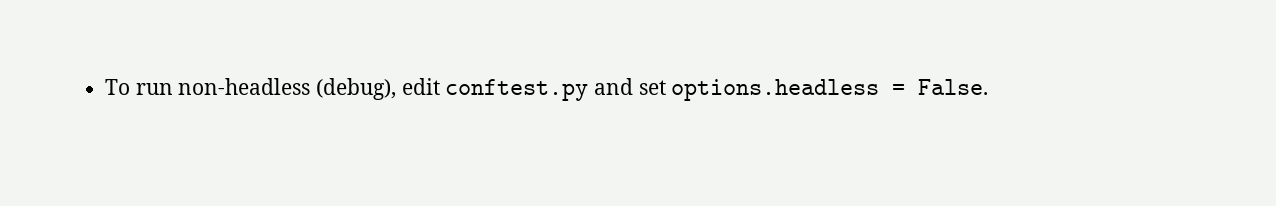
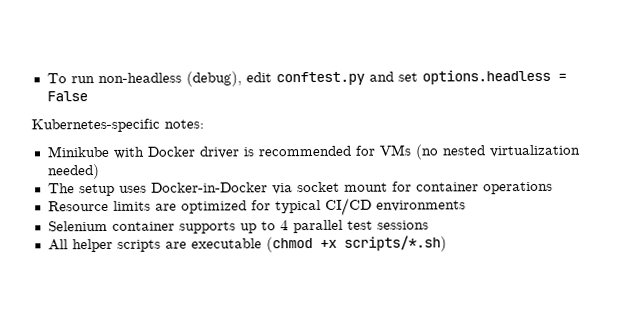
- To run non-headless (debug), edit conftest.py and set options.headless = False.
+ To run non-headless (debug), edit conftest.py and set options.headless = False
+ Kubernetes-specific notes:
+ Minikube with Docker driver is recommended for VMs (no nested virtualization needed)
+ The setup uses Docker-in-Docker via socket mount for container operations
+ Resource limits are optimized for typical CI/CD environments
+ Selenium container supports up to 4 parallel test sessions
+ All helper scripts are executable (chmod +x scripts/*.sh)

